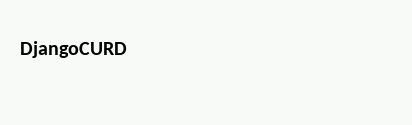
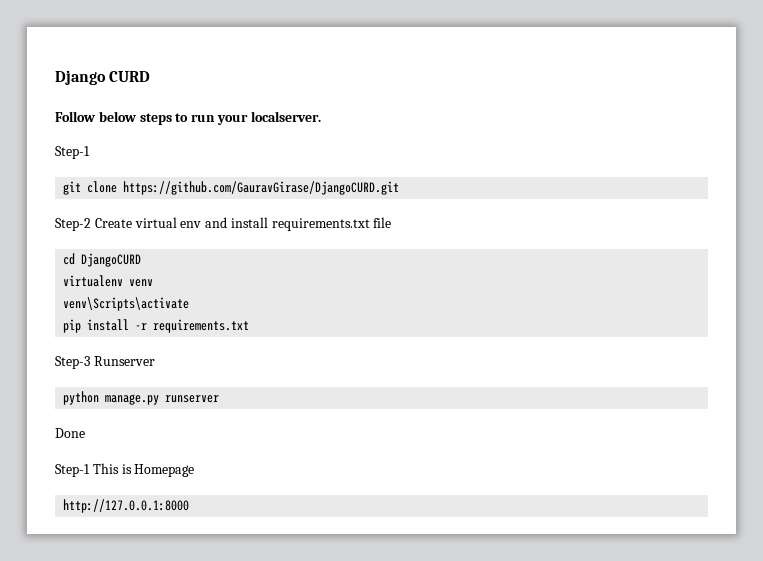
- DjangoCURD
+ Django CURD
+ Follow below steps to run your localserver.
+ Step-1
+ git clone https://github.com/GauravGirase/DjangoCURD.git
+ Step-2 Create virtual env and install requirements.txt file
+ cd DjangoCURD
+ virtualenv venv
+ venv\Scripts\activate
+ pip install -r requirements.txt
+ Step-3 Runserver
+ python manage.py runserver
+ Done
+ Step-1 This is Homepage
+ http://127.0.0.1:8000

